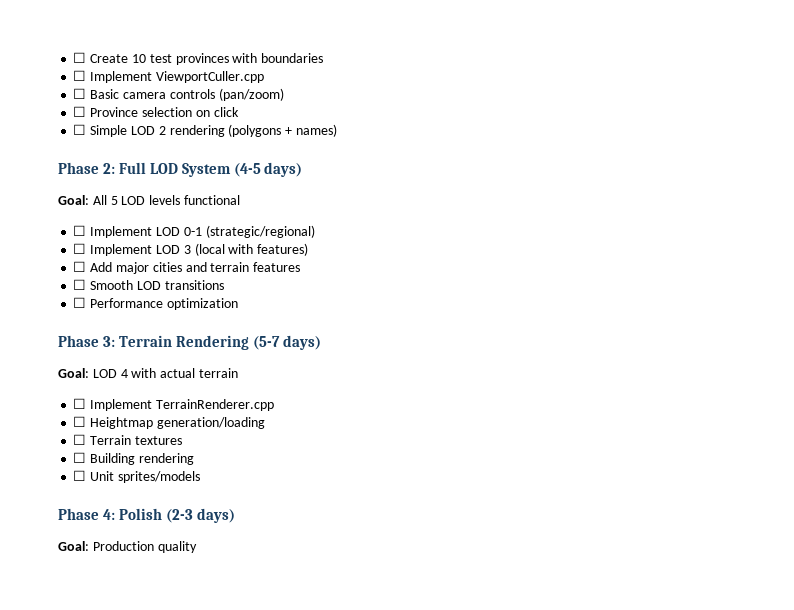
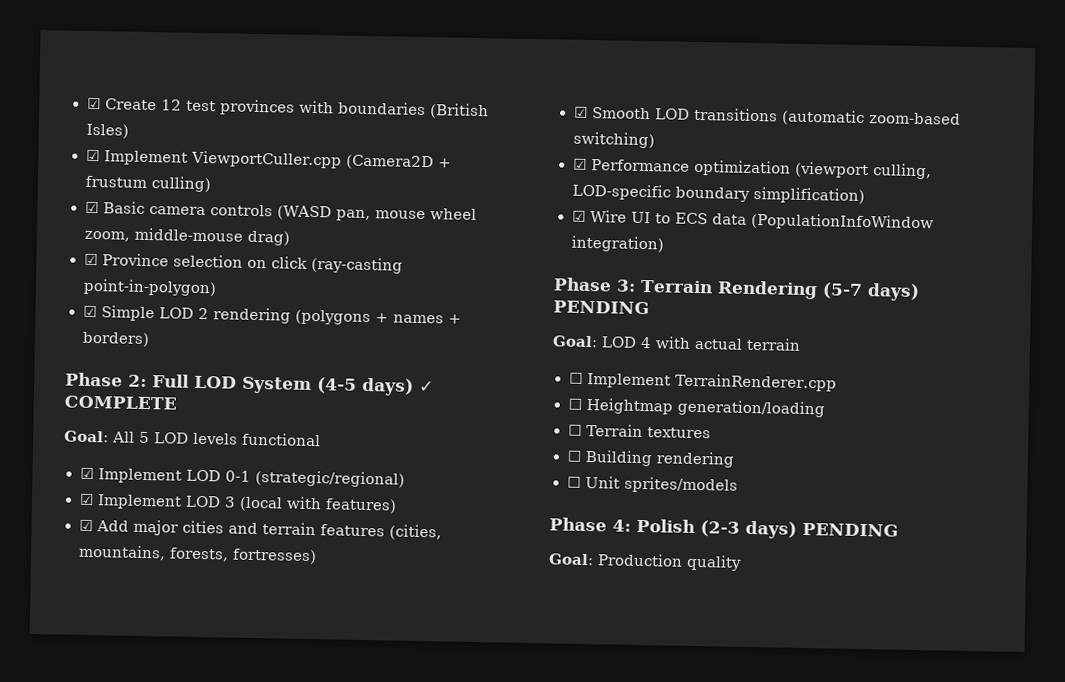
- ☐ Create 10 test provinces with boundaries
- ☐ Implement ViewportCuller.cpp
- ☐ Basic camera controls (pan/zoom)
- ☐ Province selection on click
- ☐ Simple LOD 2 rendering (polygons + names)
+ ☑ Create 12 test provinces with boundaries (British Isles)
+ ☑ Implement ViewportCuller.cpp (Camera2D + frustum culling)
+ ☑ Basic camera controls (WASD pan, mouse wheel zoom, middle-mouse drag)
+ ☑ Province selection on click (ray-casting point-in-polygon)
+ ☑ Simple LOD 2 rendering (polygons + names + borders)
- Phase 2: Full LOD System (4-5 days)
+ Phase 2: Full LOD System (4-5 days) ✓ COMPLETE
- ☐ Implement LOD 0-1 (strategic/regional)
+ ☑ Implement LOD 0-1 (strategic/regional)
- ☐ Implement LOD 3 (local with features)
+ ☑ Implement LOD 3 (local with features)
- ☐ Add major cities and terrain features
- ☐ Smooth LOD transitions
- ☐ Performance optimization
+ ☑ Add major cities and terrain features (cities, mountains, forests, fortresses)
+ ☑ Smooth LOD transitions (automatic zoom-based switching)
+ ☑ Performance optimization (viewport culling, LOD-specific boundary simplification)
+ ☑ Wire UI to ECS data (PopulationInfoWindow integration)
- Phase 3: Terrain Rendering (5-7 days)
+ Phase 3: Terrain Rendering (5-7 days) PENDING
- Phase 4: Polish (2-3 days)
+ Phase 4: Polish (2-3 days) PENDING

